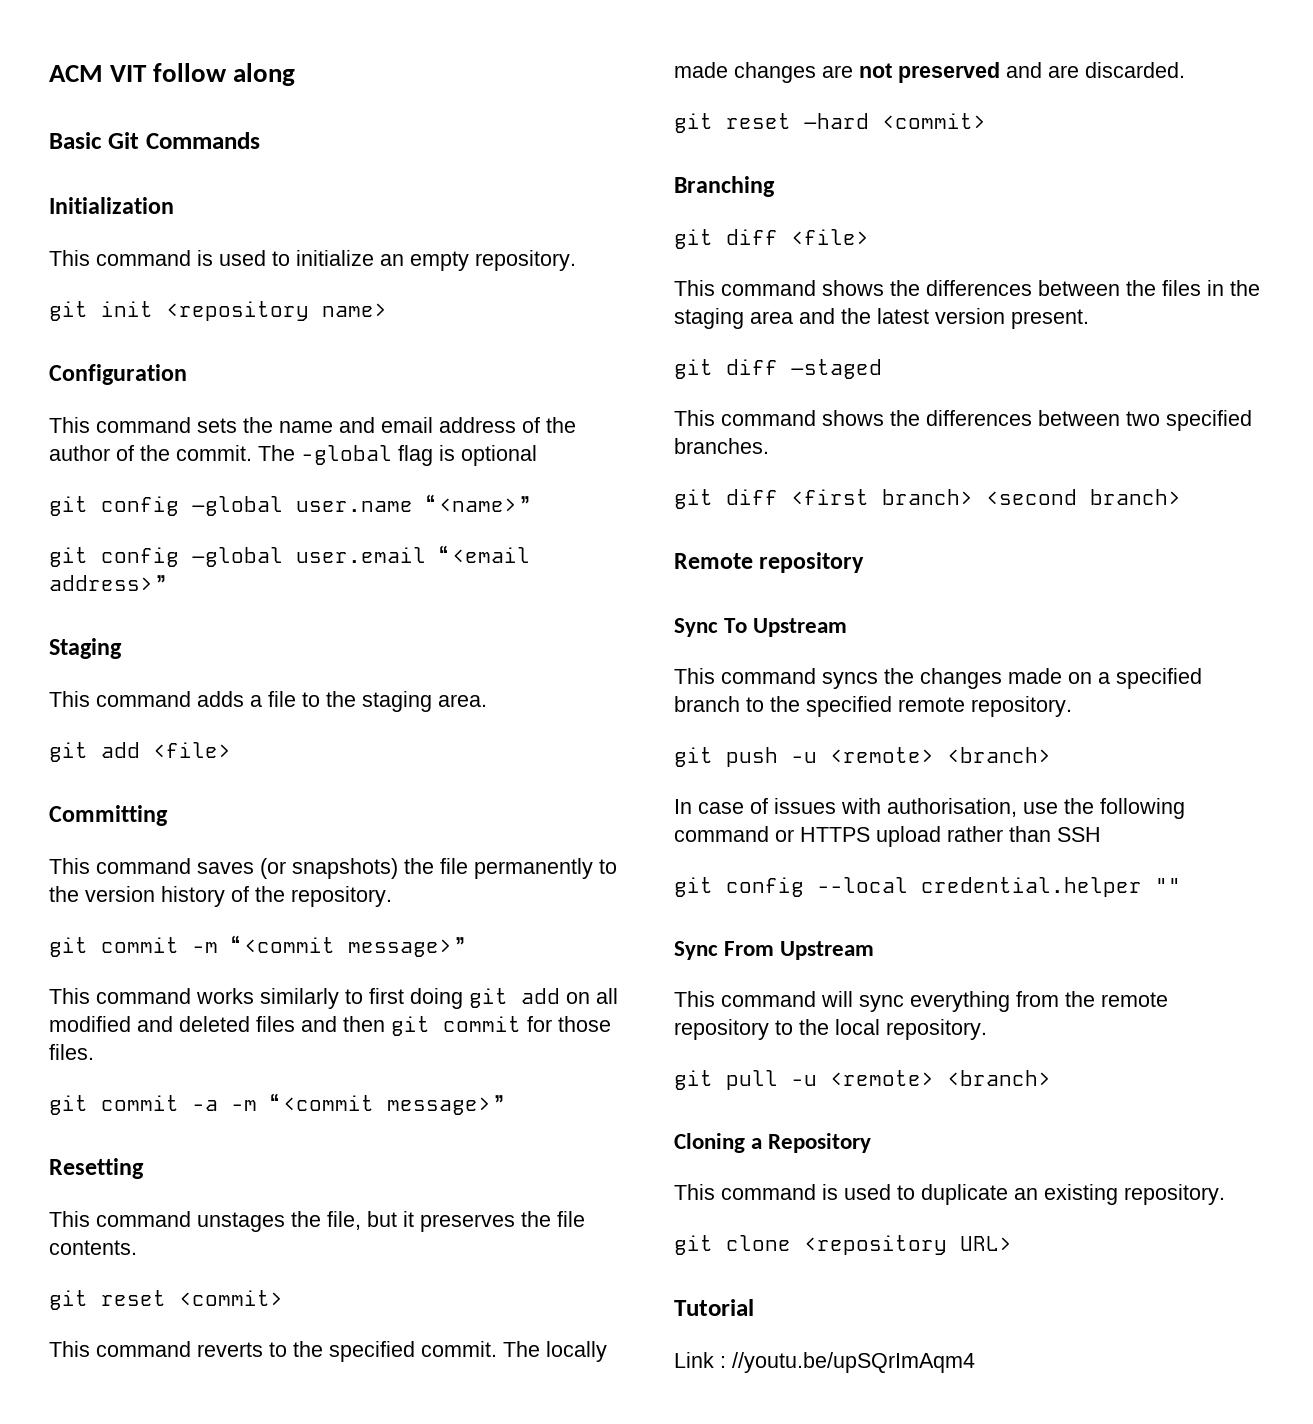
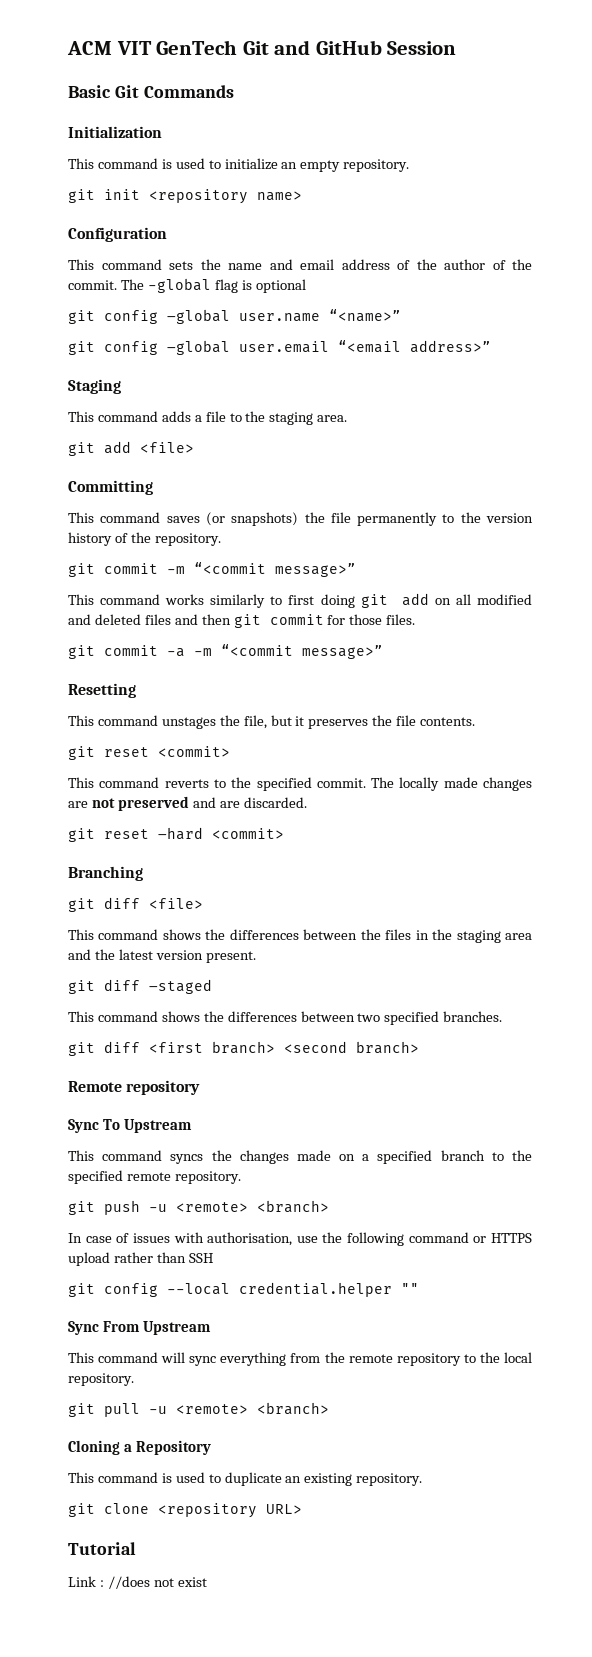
- ACM VIT follow along
+ ACM VIT GenTech Git and GitHub Session
- Link : //youtu.be/upSQrImAqm4
+ Link : //does not exist

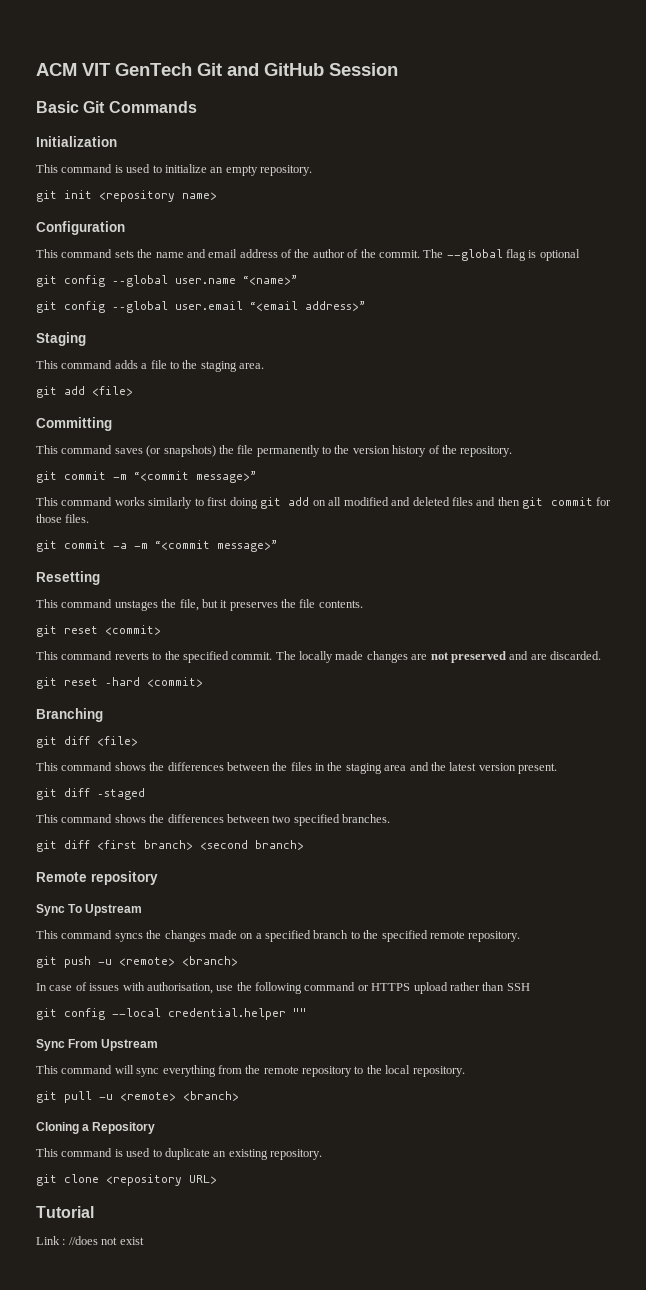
- The -global flag is optional
+ The --global flag is optional
- git config –global user.name “<name>”
+ git config ––global user.name “<name>”
- git config –global user.email “<email address>”
+ git config ––global user.email “<email address>”

